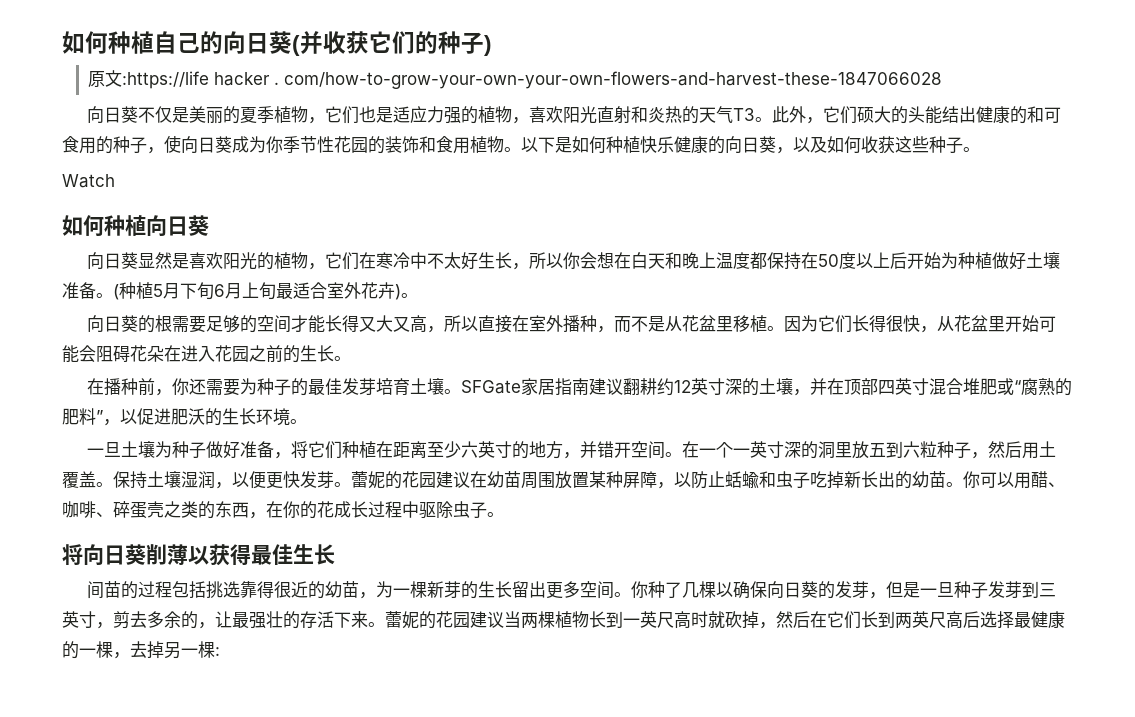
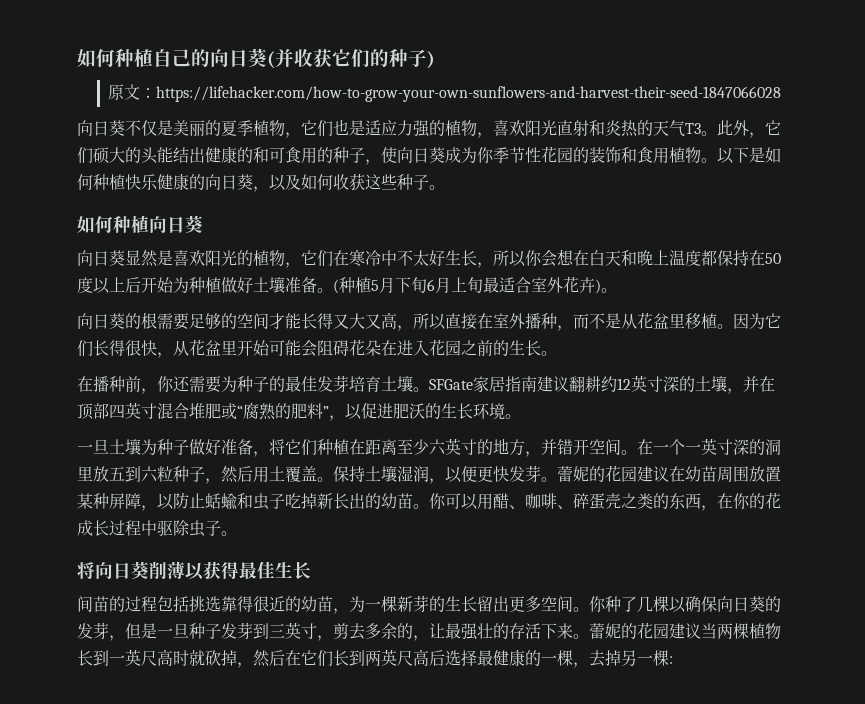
- 原文:https://life hacker . com/how-to-grow-your-own-your-own-flowers-and-harvest-these-1847066028
+ 原文：https://lifehacker.com/how-to-grow-your-own-sunflowers-and-harvest-their-seed-1847066028
- Watch

